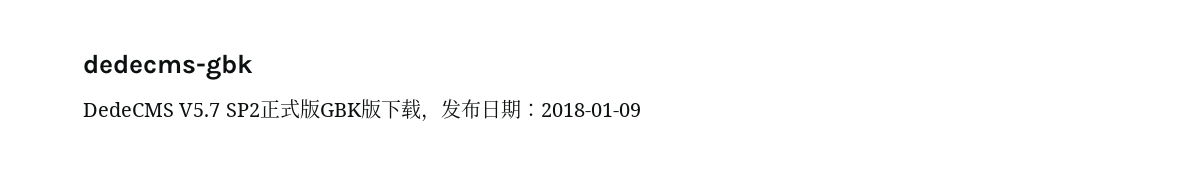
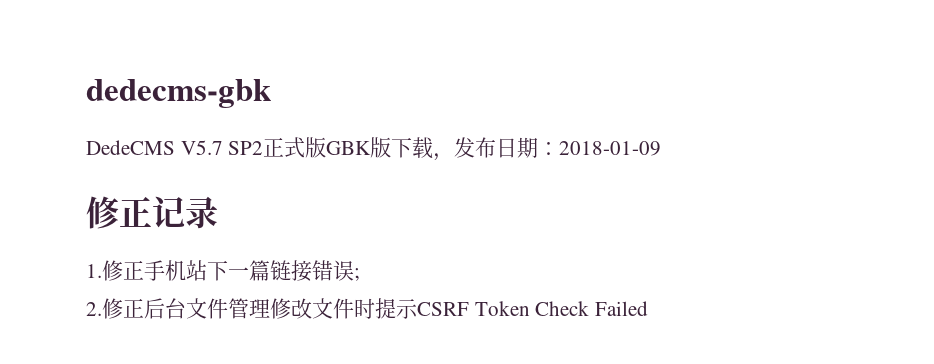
+ 修正记录
+ 1.修正手机站下一篇链接错误;
+ 2.修正后台文件管理修改文件时提示CSRF Token Check Failed

